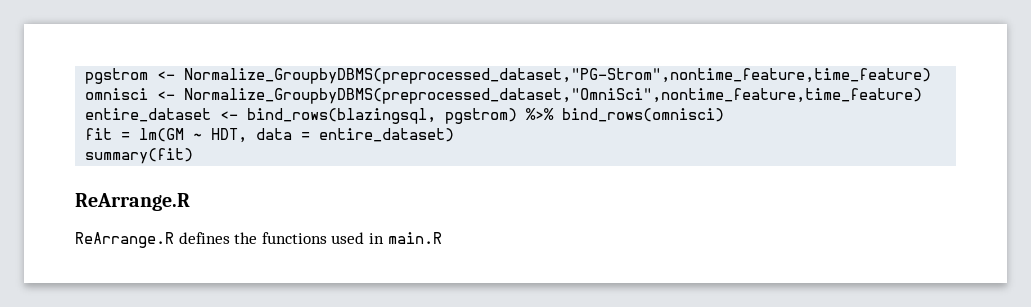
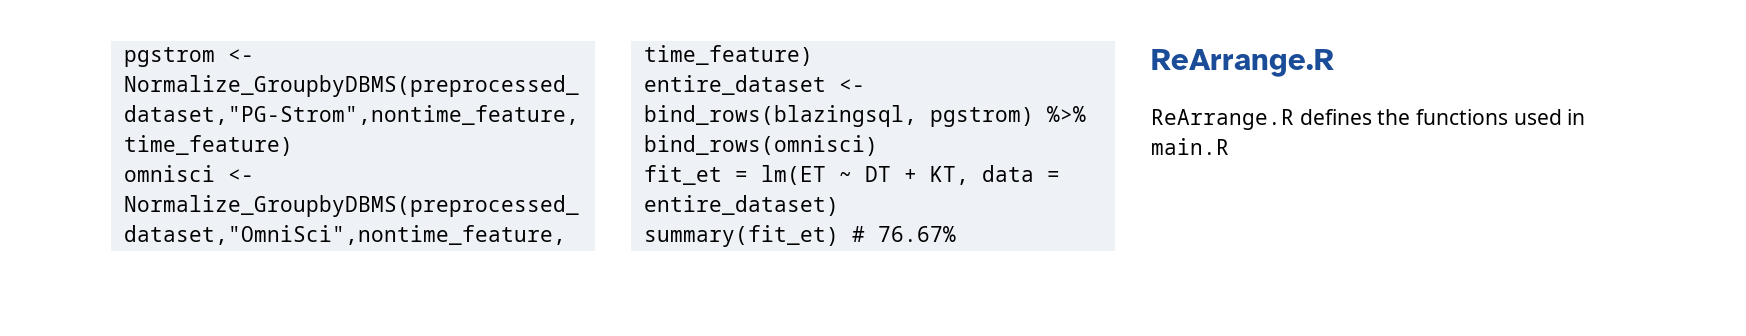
- fit = lm(GM ~ HDT, data = entire_dataset)
+ fit_et = lm(ET ~ DT + KT, data = entire_dataset)
- summary(fit)
+ summary(fit_et) # 76.67%

